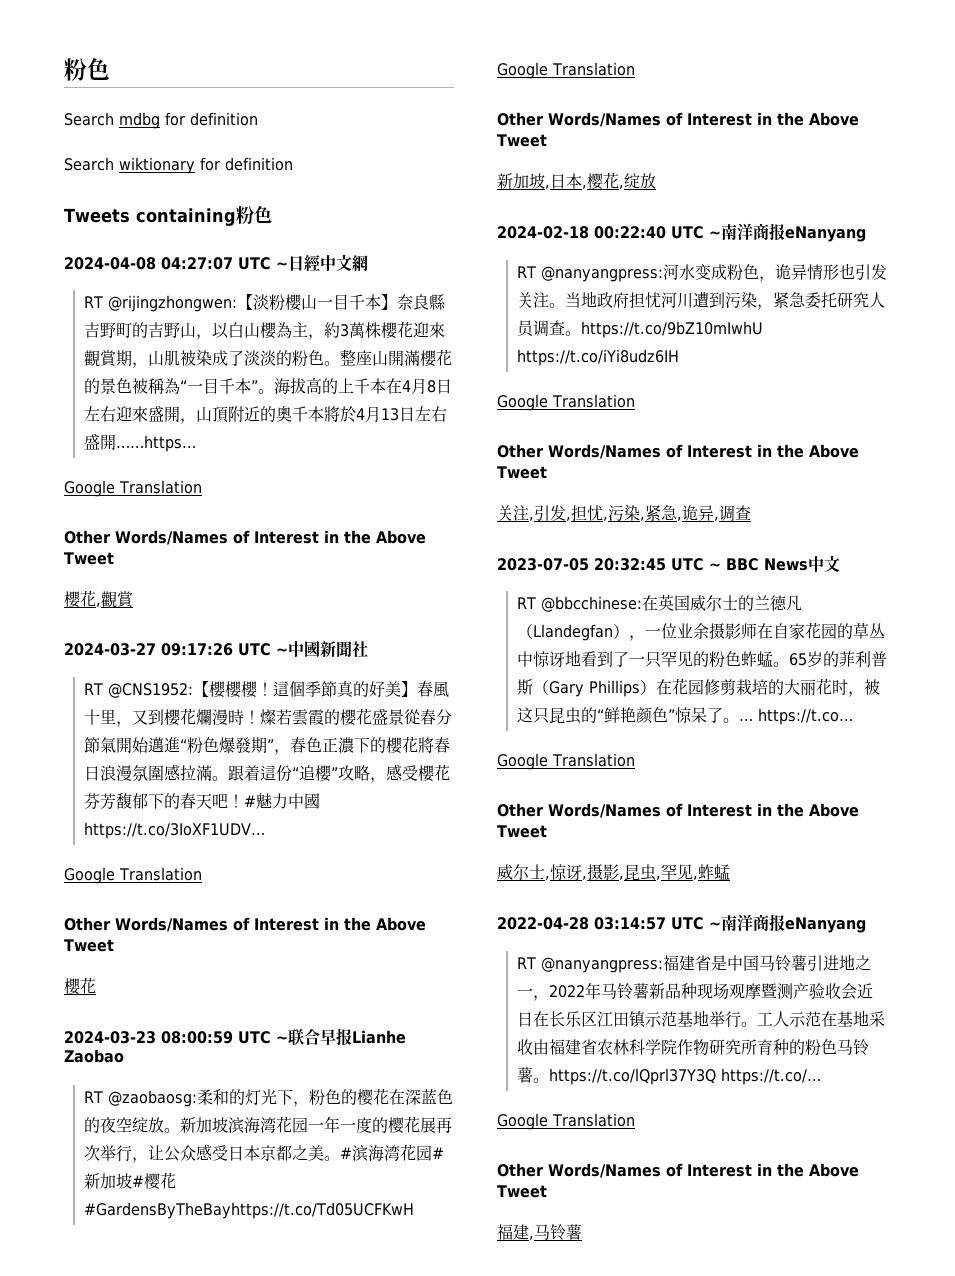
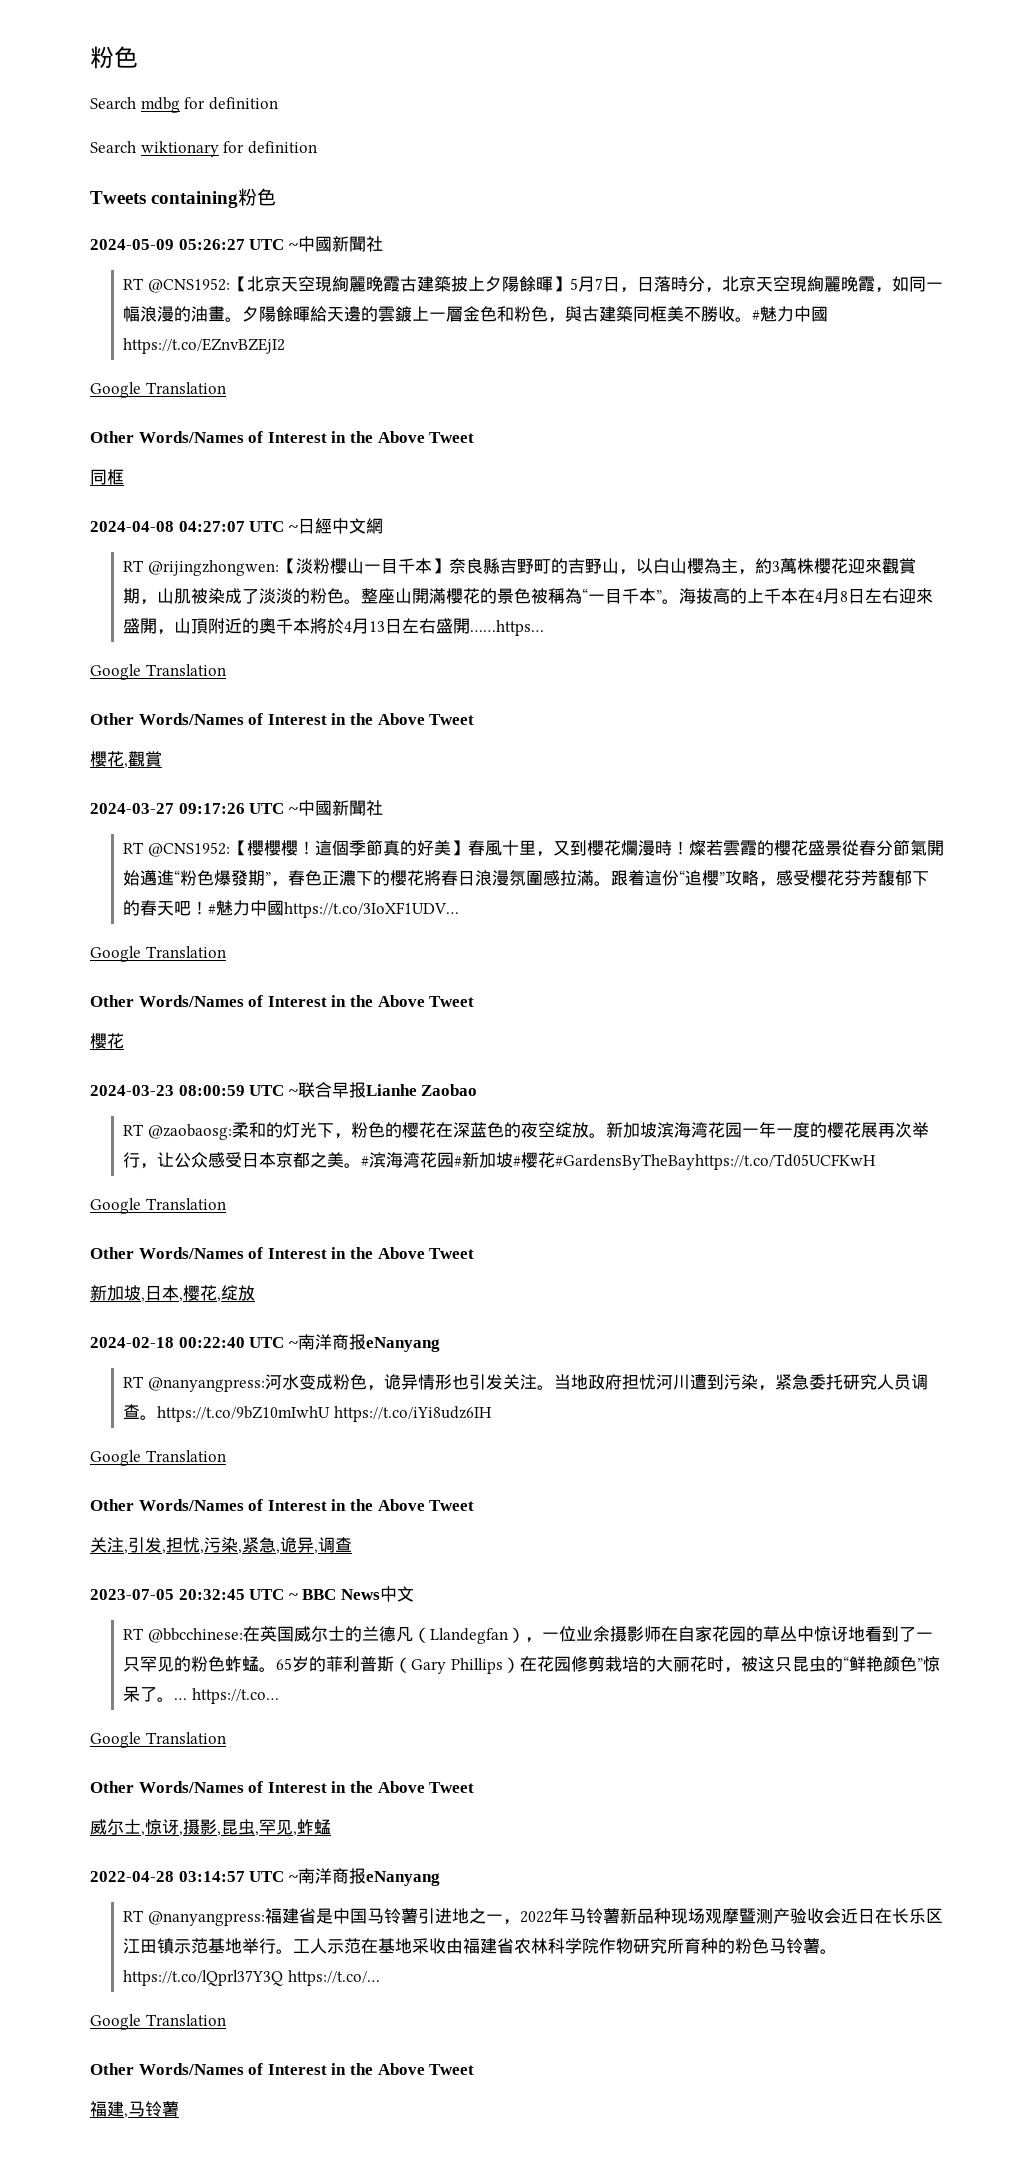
+ 2024-05-09 05:26:27 UTC ~中國新聞社
+ RT @CNS1952:【北京天空現絢麗晚霞古建築披上夕陽餘暉】5月7日，日落時分，北京天空現絢麗晚霞，如同一幅浪漫的油畫。夕陽餘暉給天邊的雲鍍上一層金色和粉色，與古建築同框美不勝收。#魅力中國https://t.co/EZnvBZEjI2
+ Google Translation
+ Other Words/Names of Interest in the Above Tweet
+ 同框

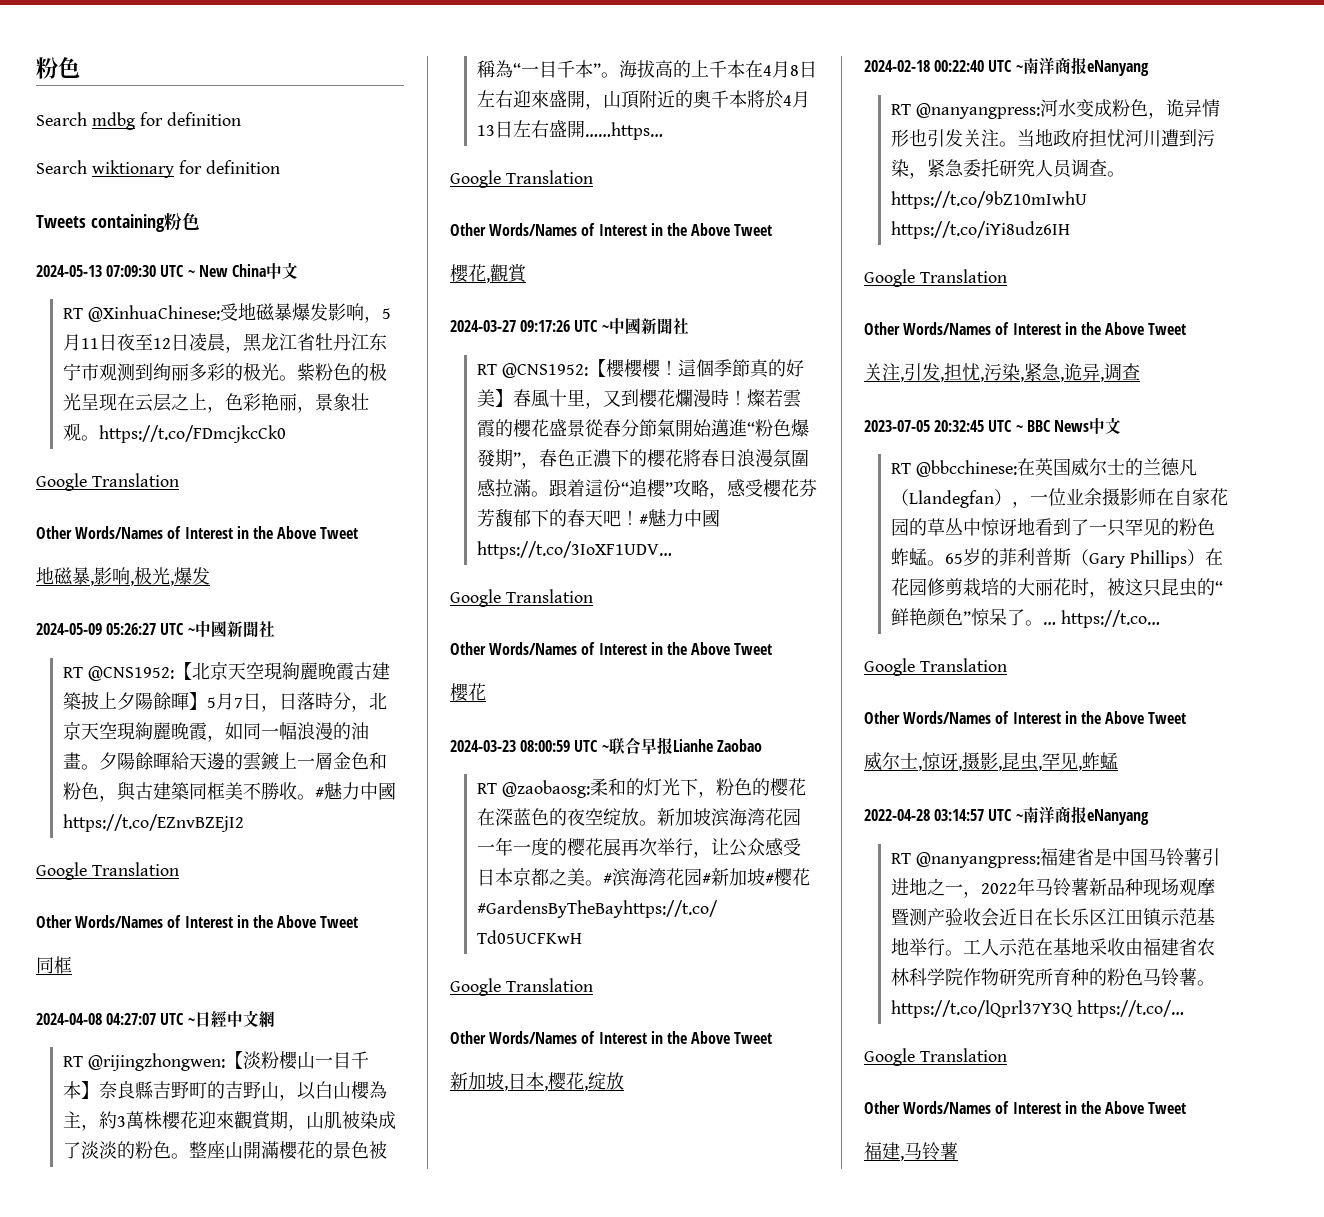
+ 2024-05-13 07:09:30 UTC ~ New China中文
+ RT @XinhuaChinese:受地磁暴爆发影响，5月11日夜至12日凌晨，黑龙江省牡丹江东宁市观测到绚丽多彩的极光。紫粉色的极光呈现在云层之上，色彩艳丽，景象壮观。https://t.co/FDmcjkcCk0
+ Google Translation
+ Other Words/Names of Interest in the Above Tweet
+ 地磁暴,影响,极光,爆发

